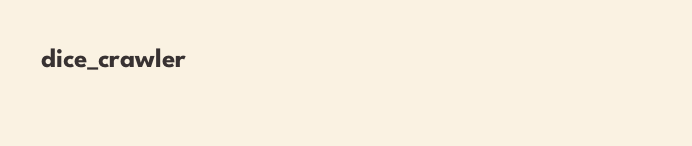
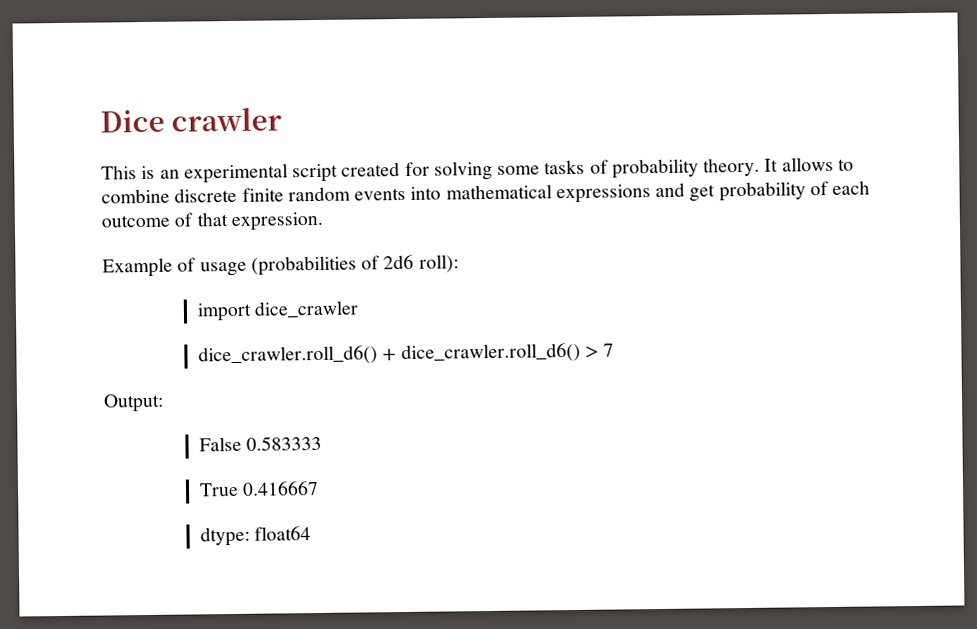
- dice_crawler
+ Dice crawler
+ This is an experimental script created for solving some tasks of probability theory. It allows to combine discrete finite random events into mathematical expressions and get probability of each outcome of that expression.
+ Example of usage (probabilities of 2d6 roll):
+ import dice_crawler
+ dice_crawler.roll_d6() + dice_crawler.roll_d6() > 7
+ Output:
+ False 0.583333
+ True 0.416667
+ dtype: float64

